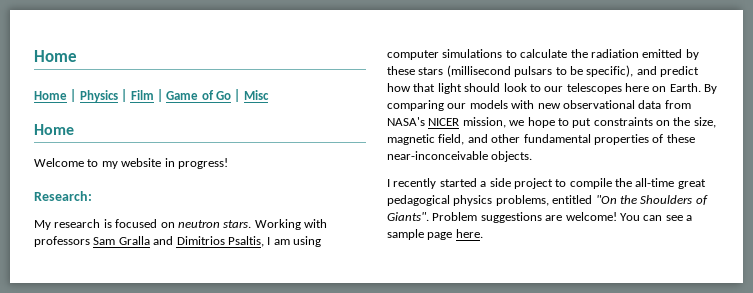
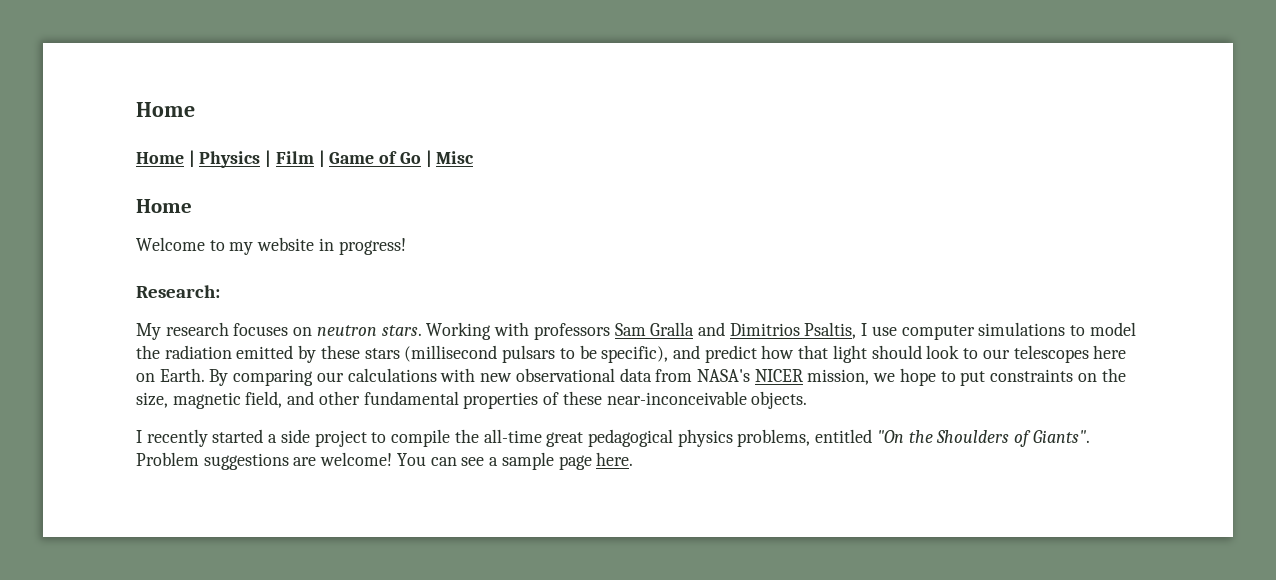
- My research is focused on neutron stars.
+ My research focuses on neutron stars.
- Working with professors Sam Gralla and Dimitrios Psaltis, I am using computer simulations to calculate the radiation emitted by these stars (millisecond pulsars to be specific), and predict how that light should look to our telescopes here on Earth.
+ Working with professors Sam Gralla and Dimitrios Psaltis, I use computer simulations to model the radiation emitted by these stars (millisecond pulsars to be specific), and predict how that light should look to our telescopes here on Earth.
- By comparing our models with new observational data from NASA's NICER mission, we hope to put constraints on the size, magnetic field, and other fundamental properties of these near-inconceivable objects.
+ By comparing our calculations with new observational data from NASA's NICER mission, we hope to put constraints on the size, magnetic field, and other fundamental properties of these near-inconceivable objects.

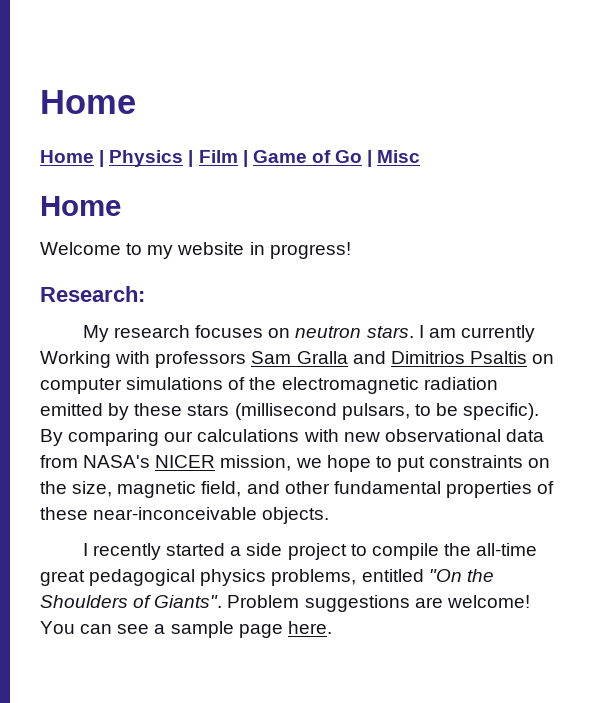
- Working with professors Sam Gralla and Dimitrios Psaltis, I use computer simulations to model the radiation emitted by these stars (millisecond pulsars to be specific), and predict how that light should look to our telescopes here on Earth.
+ I am currently Working with professors Sam Gralla and Dimitrios Psaltis on computer simulations of the electromagnetic radiation emitted by these stars (millisecond pulsars, to be specific).

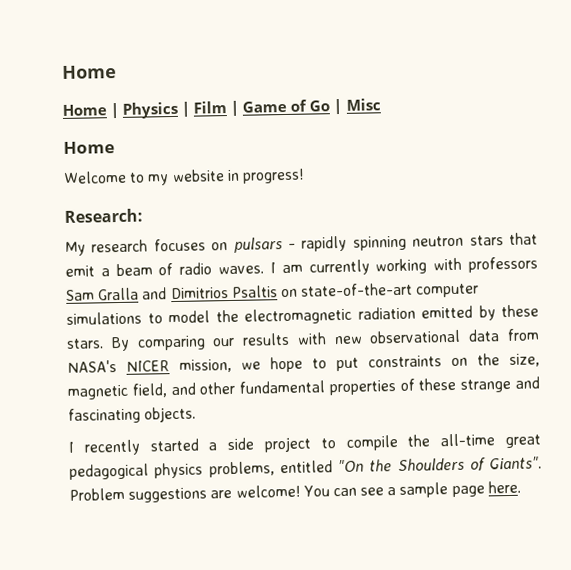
- My research focuses on neutron stars.
+ My research focuses on pulsars - rapidly spinning neutron stars that emit a beam of radio waves.
- I am currently Working with professors Sam Gralla and Dimitrios Psaltis on computer simulations of the electromagnetic radiation emitted by these stars (millisecond pulsars, to be specific).
+ I am currently working with professors Sam Gralla and Dimitrios Psaltis on state-of-the-art computer simulations to model the electromagnetic radiation emitted by these stars.
- By comparing our calculations with new observational data from NASA's NICER mission, we hope to put constraints on the size, magnetic field, and other fundamental properties of these near-inconceivable objects.
+ By comparing our results with new observational data from NASA's NICER mission, we hope to put constraints on the size, magnetic field, and other fundamental properties of these strange and fascinating objects.

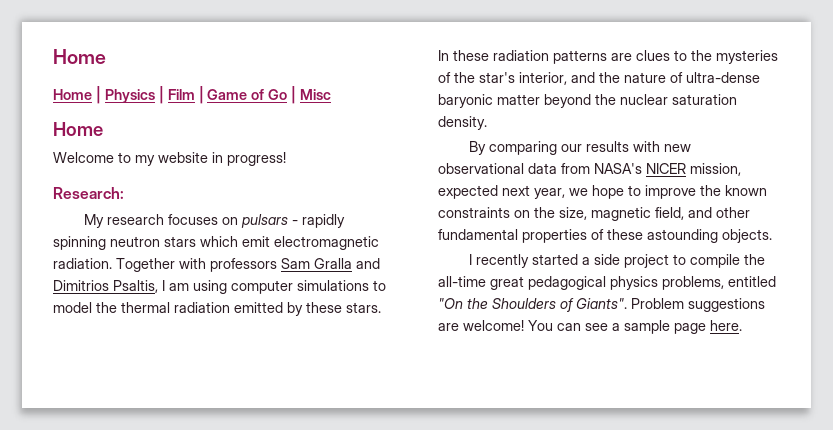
- My research focuses on pulsars - rapidly spinning neutron stars that emit a beam of radio waves. I am currently working with professors Sam Gralla and Dimitrios Psaltis on state-of-the-art computer simulations to model the electromagnetic radiation emitted by these stars. By comparing our results with new observational data from NASA's NICER mission, we hope to put constraints on the size, magnetic field, and other fundamental properties of these strange and fascinating objects.
+ My research focuses on pulsars - rapidly spinning neutron stars which emit electromagnetic radiation. Together with professors Sam Gralla and Dimitrios Psaltis, I am using computer simulations to model the thermal radiation emitted by these stars. In these radiation patterns are clues to the mysteries of the star's interior, and the nature of ultra-dense baryonic matter beyond the nuclear saturation density.
+ By comparing our results with new observational data from NASA's NICER mission, expected next year, we hope to improve the known constraints on the size, magnetic field, and other fundamental properties of these astounding objects.

